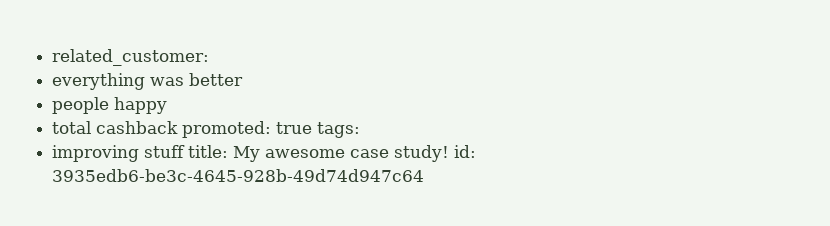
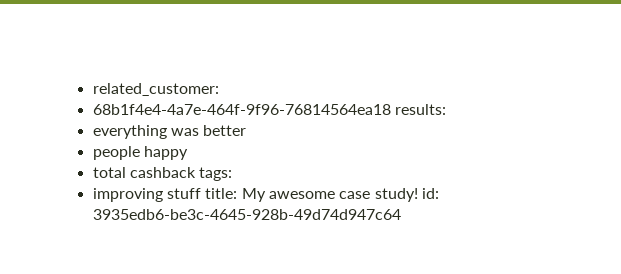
+ 68b1f4e4-4a7e-464f-9f96-76814564ea18 results:
- total cashback promoted: true tags:
+ total cashback tags:

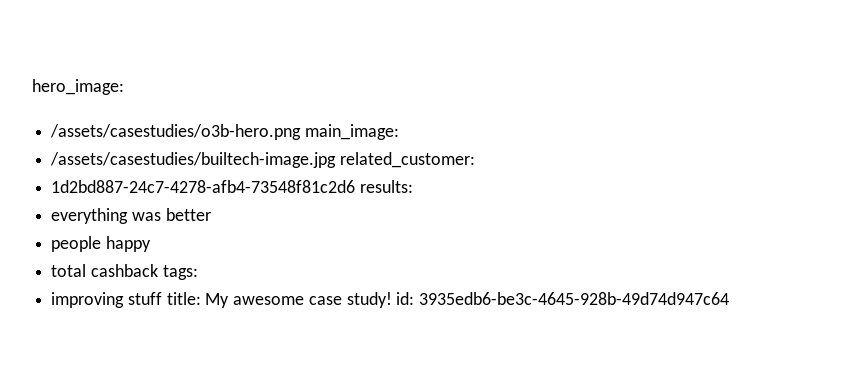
- related_customer:
+ hero_image:
+ /assets/casestudies/o3b-hero.png main_image:
+ /assets/casestudies/builtech-image.jpg related_customer:
- 68b1f4e4-4a7e-464f-9f96-76814564ea18 results:
+ 1d2bd887-24c7-4278-afb4-73548f81c2d6 results:

